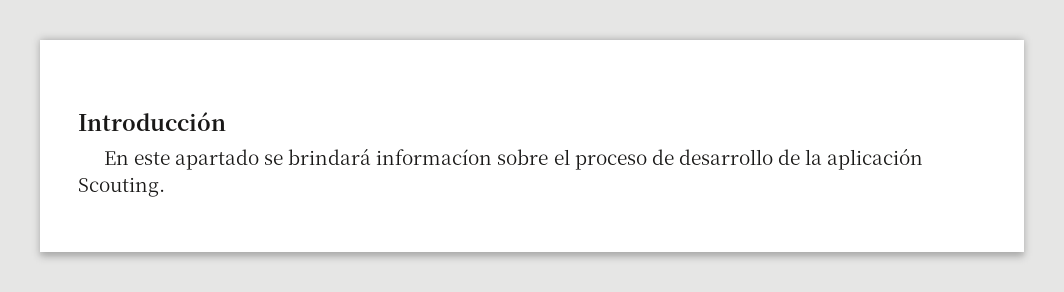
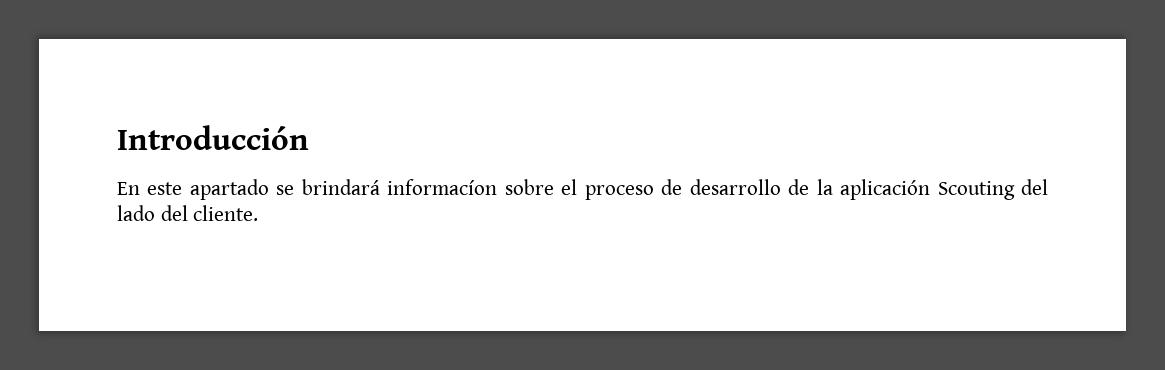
- En este apartado se brindará informacíon sobre el proceso de desarrollo de la aplicación Scouting.
+ En este apartado se brindará informacíon sobre el proceso de desarrollo de la aplicación Scouting del lado del cliente.

